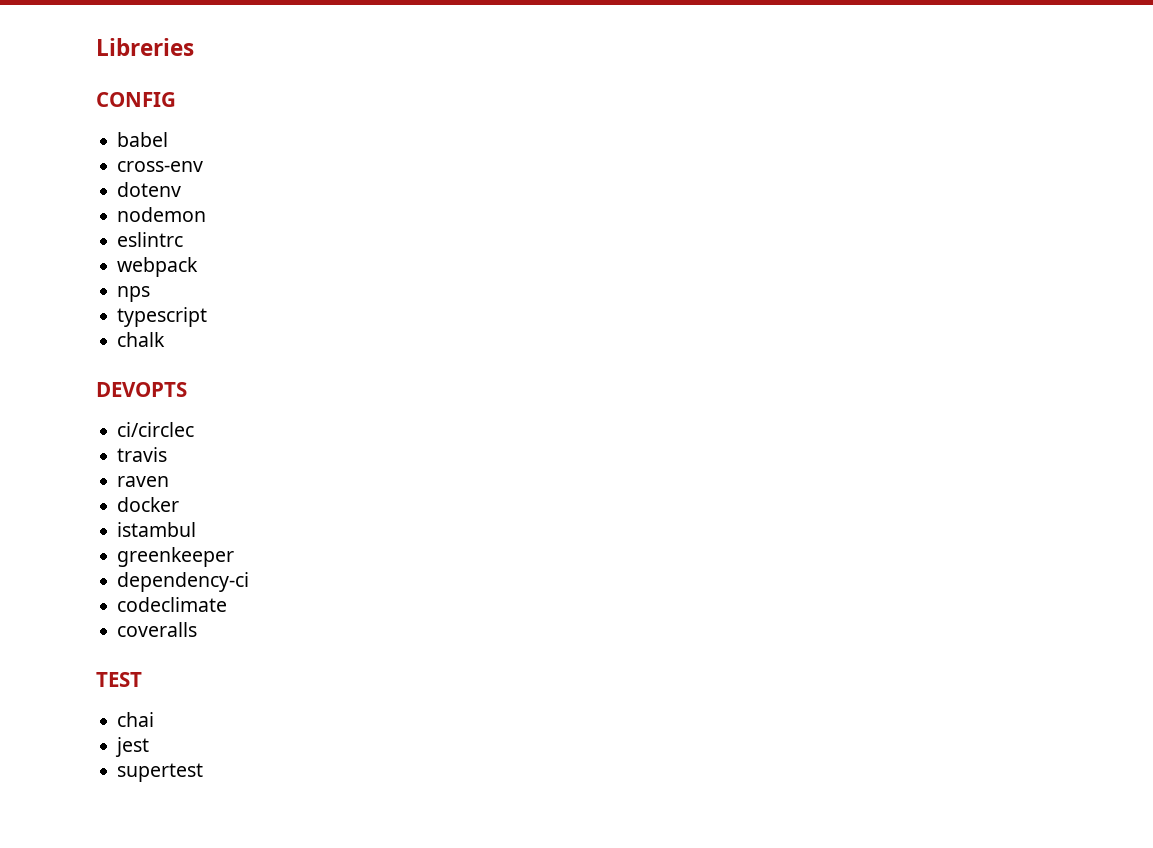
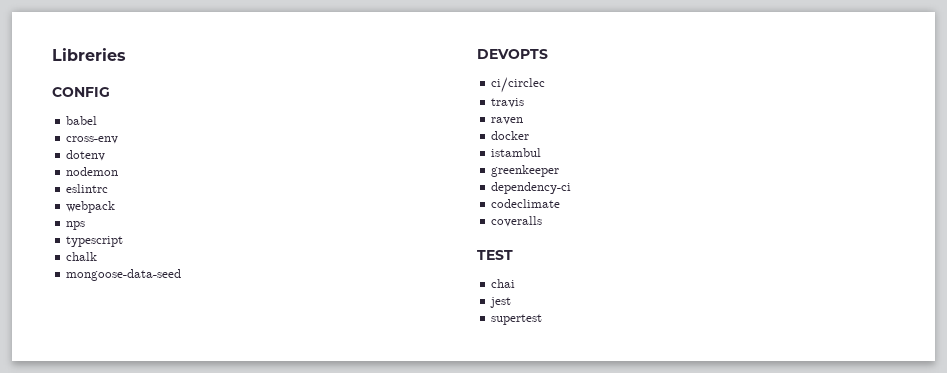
+ mongoose-data-seed

